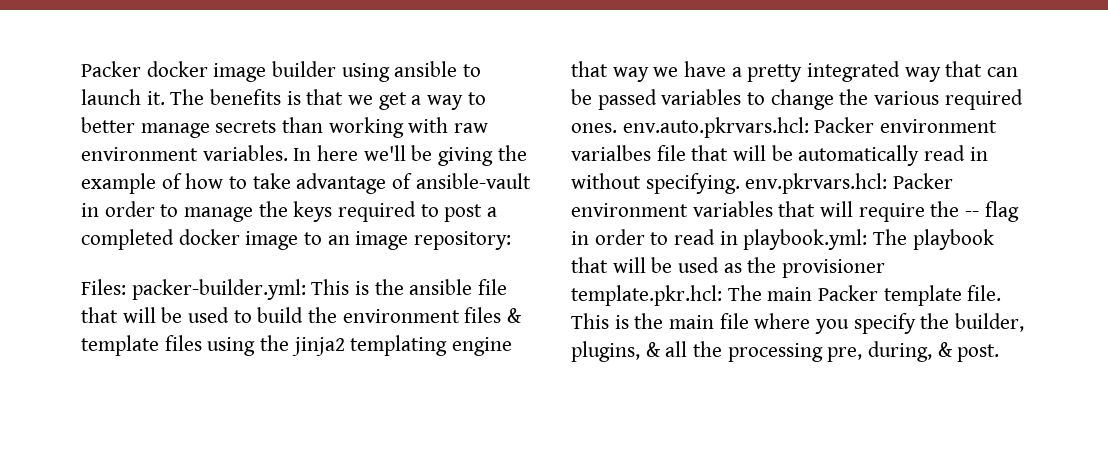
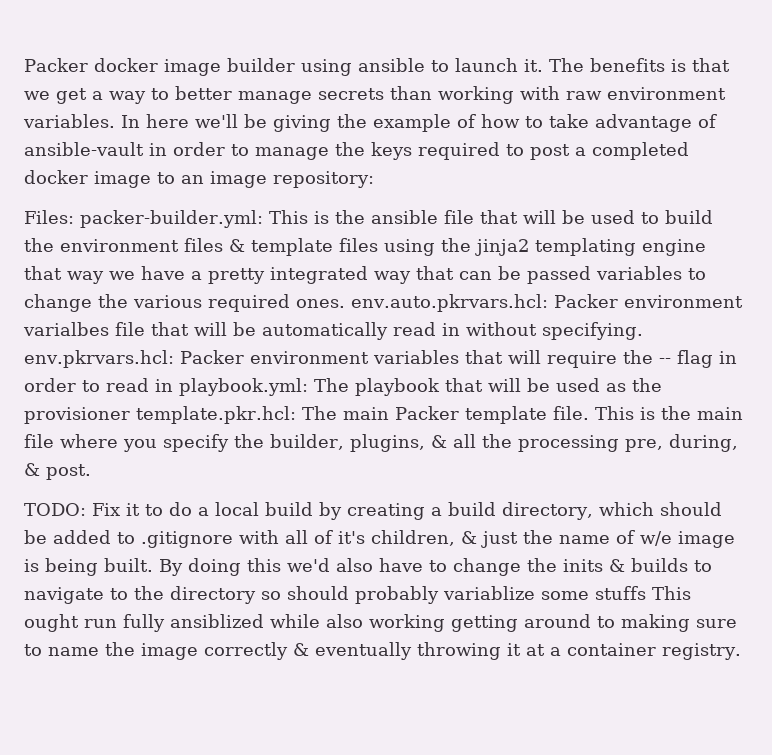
+ TODO: Fix it to do a local build by creating a build directory, which should be added to .gitignore with all of it's children, & just the name of w/e image is being built. By doing this we'd also have to change the inits & builds to navigate to the directory so should probably variablize some stuffs This ought run fully ansiblized while also working getting around to making sure to name the image correctly & eventually throwing it at a container registry.

